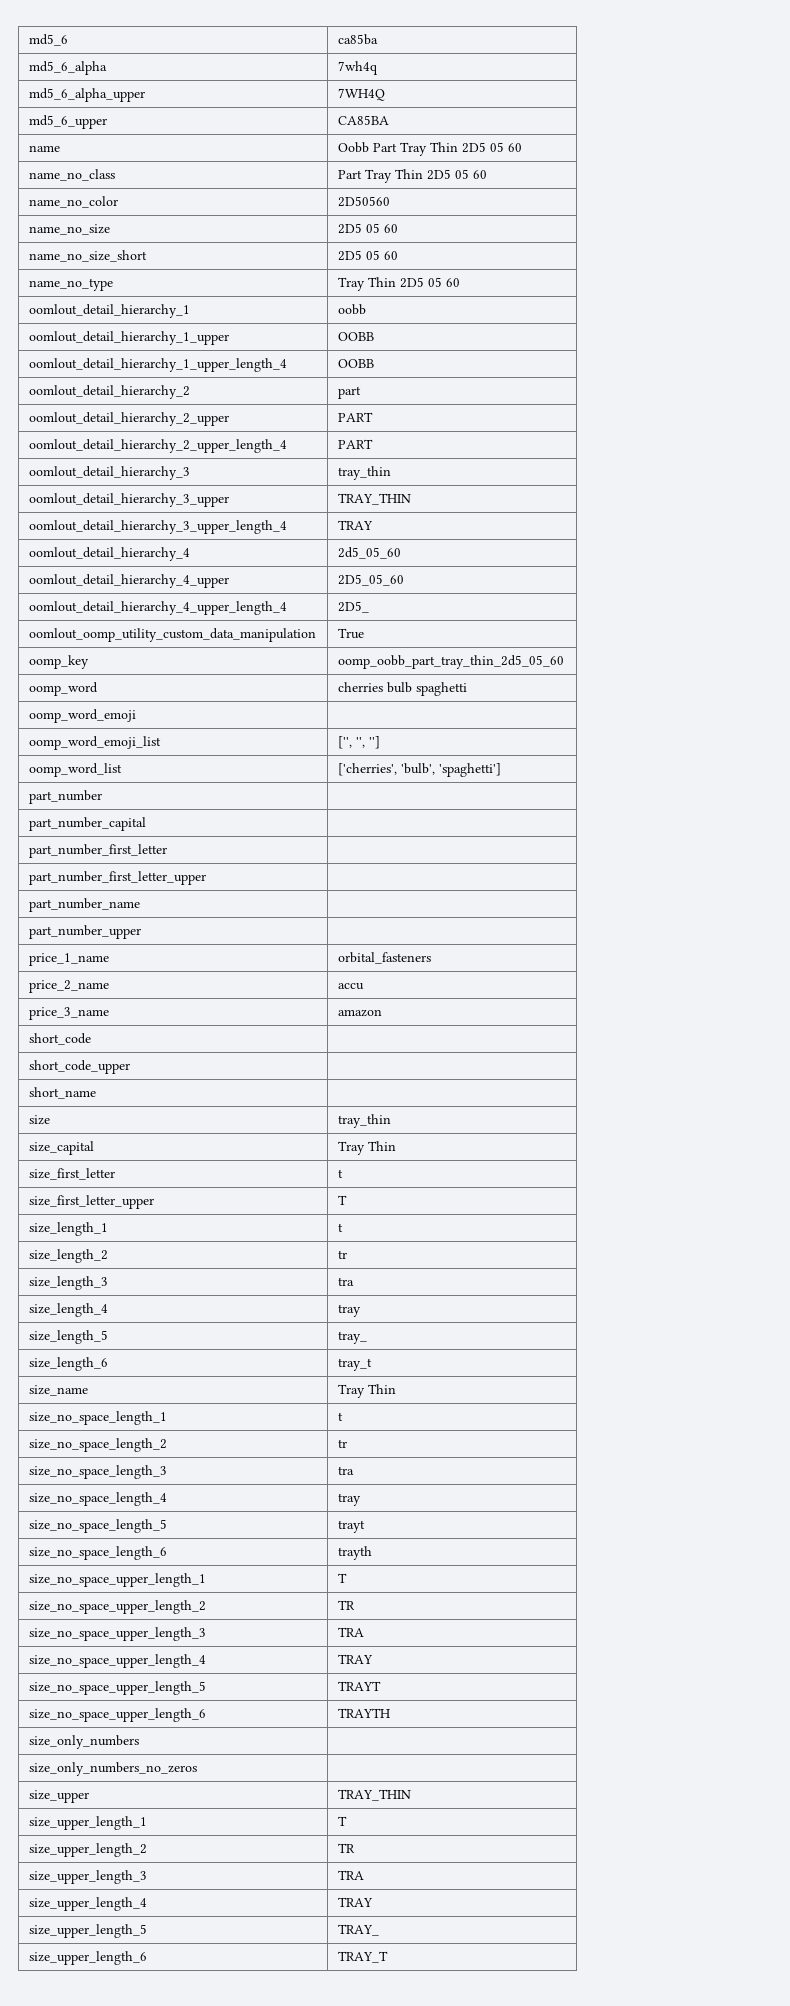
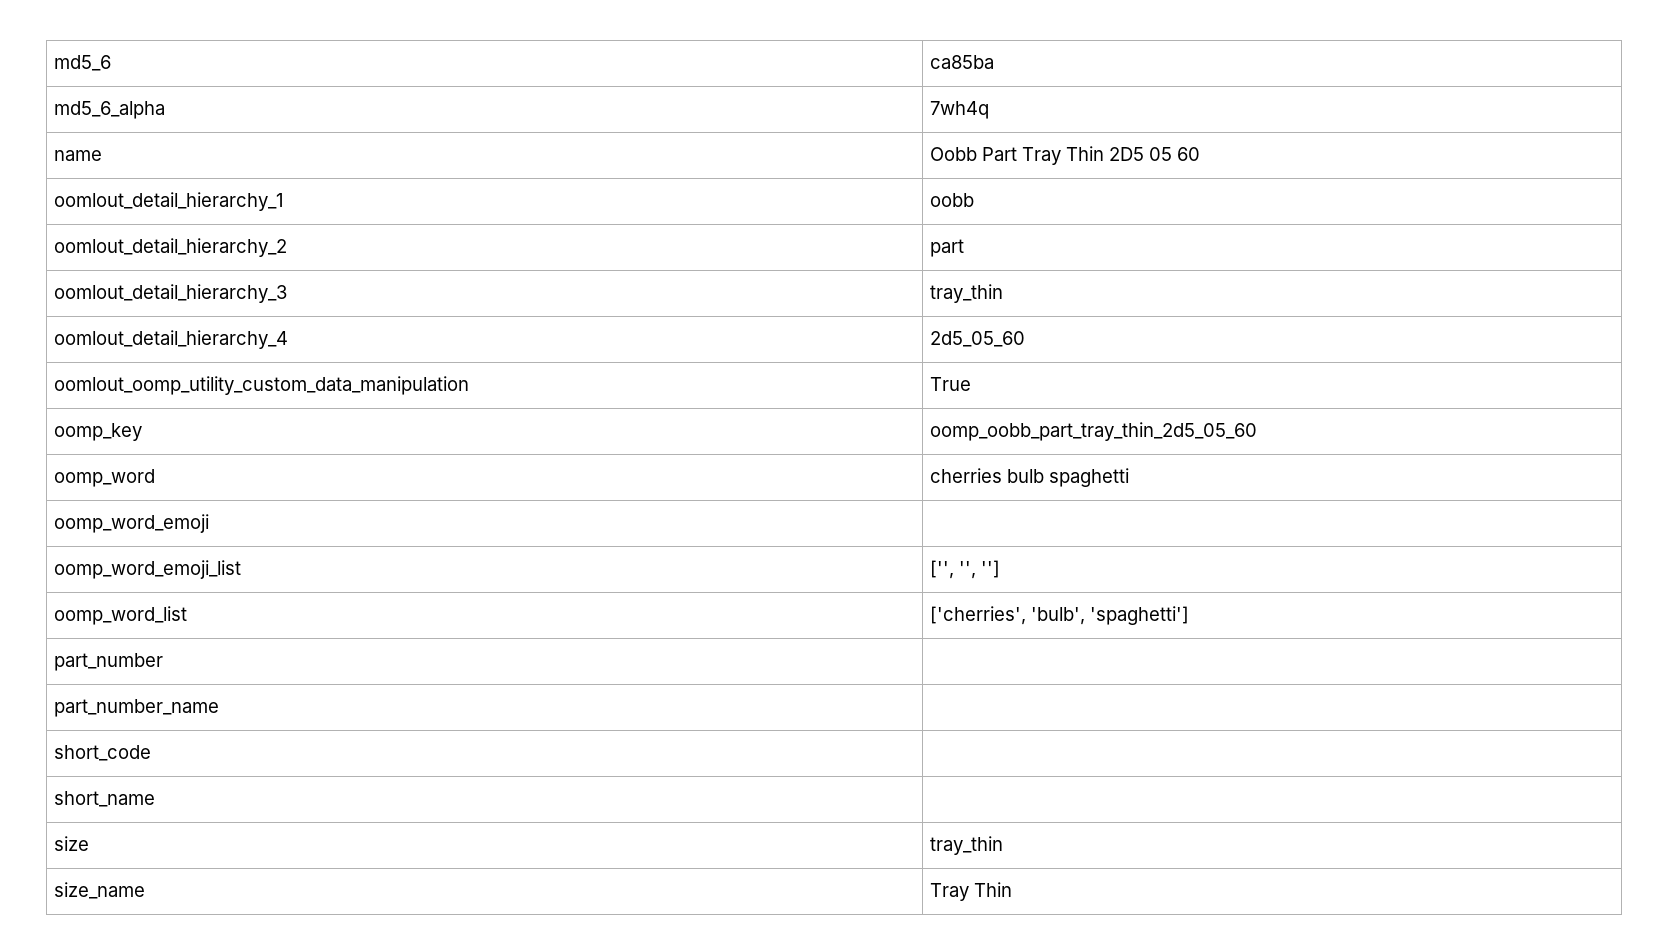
- md5_6_alpha_upper | 7WH4Q
- md5_6_upper | CA85BA
- name_no_class | Part Tray Thin 2D5 05 60
- name_no_color | 2D50560
- name_no_size | 2D5 05 60
- name_no_size_short | 2D5 05 60
- name_no_type | Tray Thin 2D5 05 60
  oomlout_detail_hierarchy_1 | oobb
- oomlout_detail_hierarchy_1_upper | OOBB
- oomlout_detail_hierarchy_1_upper_length_4 | OOBB
  oomlout_detail_hierarchy_2 | part
- oomlout_detail_hierarchy_2_upper | PART
- oomlout_detail_hierarchy_2_upper_length_4 | PART
  oomlout_detail_hierarchy_3 | tray_thin
- oomlout_detail_hierarchy_3_upper | TRAY_THIN
- oomlout_detail_hierarchy_3_upper_length_4 | TRAY
  oomlout_detail_hierarchy_4 | 2d5_05_60
- oomlout_detail_hierarchy_4_upper | 2D5_05_60
- oomlout_detail_hierarchy_4_upper_length_4 | 2D5_
- part_number_capital |
- part_number_first_letter |
- part_number_first_letter_upper |
  part_number_name |
- part_number_upper |
- price_1_name | orbital_fasteners
- price_2_name | accu
- price_3_name | amazon
- short_code_upper |
- size_capital | Tray Thin
- size_first_letter | t
- size_first_letter_upper | T
- size_length_1 | t
- size_length_2 | tr
- size_length_3 | tra
- size_length_4 | tray
- size_length_5 | tray_
- size_length_6 | tray_t
  size_name | Tray Thin
- size_no_space_length_1 | t
- size_no_space_length_2 | tr
- size_no_space_length_3 | tra
- size_no_space_length_4 | tray
- size_no_space_length_5 | trayt
- size_no_space_length_6 | trayth
- size_no_space_upper_length_1 | T
- size_no_space_upper_length_2 | TR
- size_no_space_upper_length_3 | TRA
- size_no_space_upper_length_4 | TRAY
- size_no_space_upper_length_5 | TRAYT
- size_no_space_upper_length_6 | TRAYTH
- size_only_numbers |
- size_only_numbers_no_zeros |
- size_upper | TRAY_THIN
- size_upper_length_1 | T
- size_upper_length_2 | TR
- size_upper_length_3 | TRA
- size_upper_length_4 | TRAY
- size_upper_length_5 | TRAY_
- size_upper_length_6 | TRAY_T

